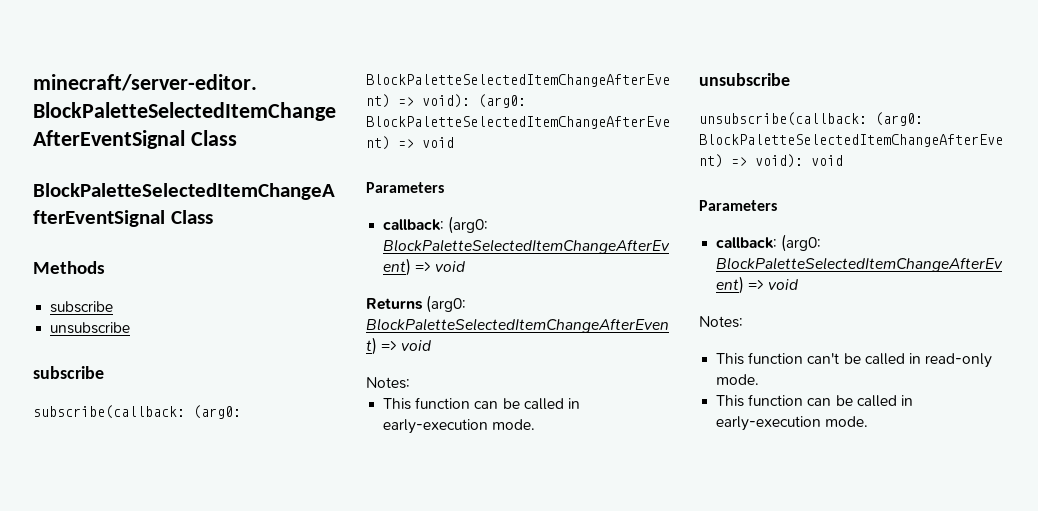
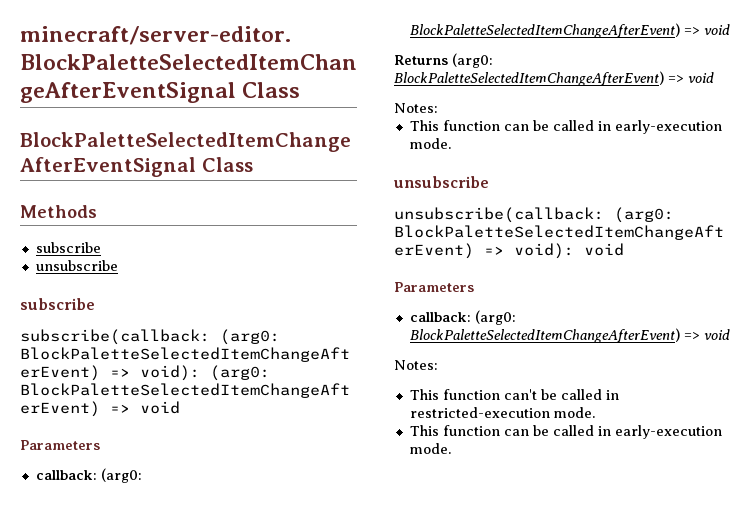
- This function can't be called in read-only mode.
+ This function can't be called in restricted-execution mode.

